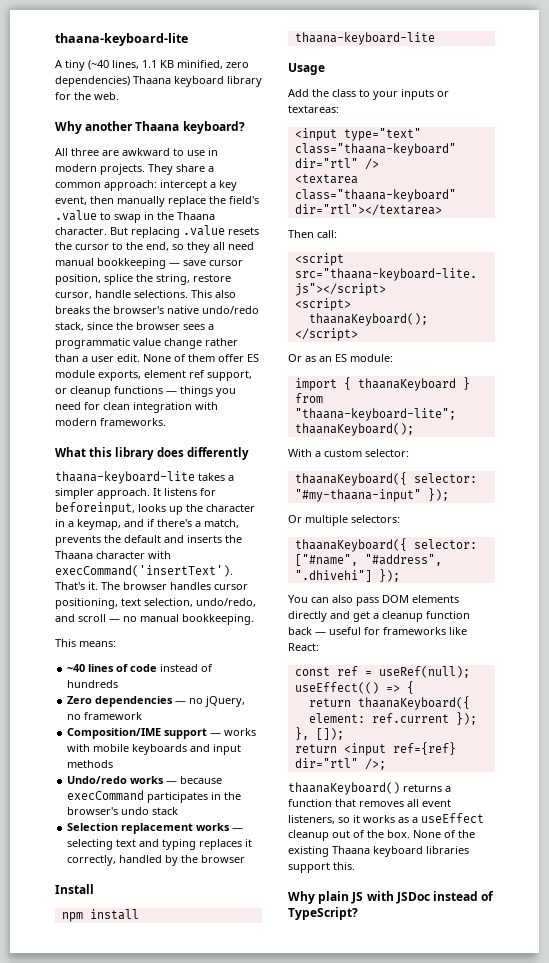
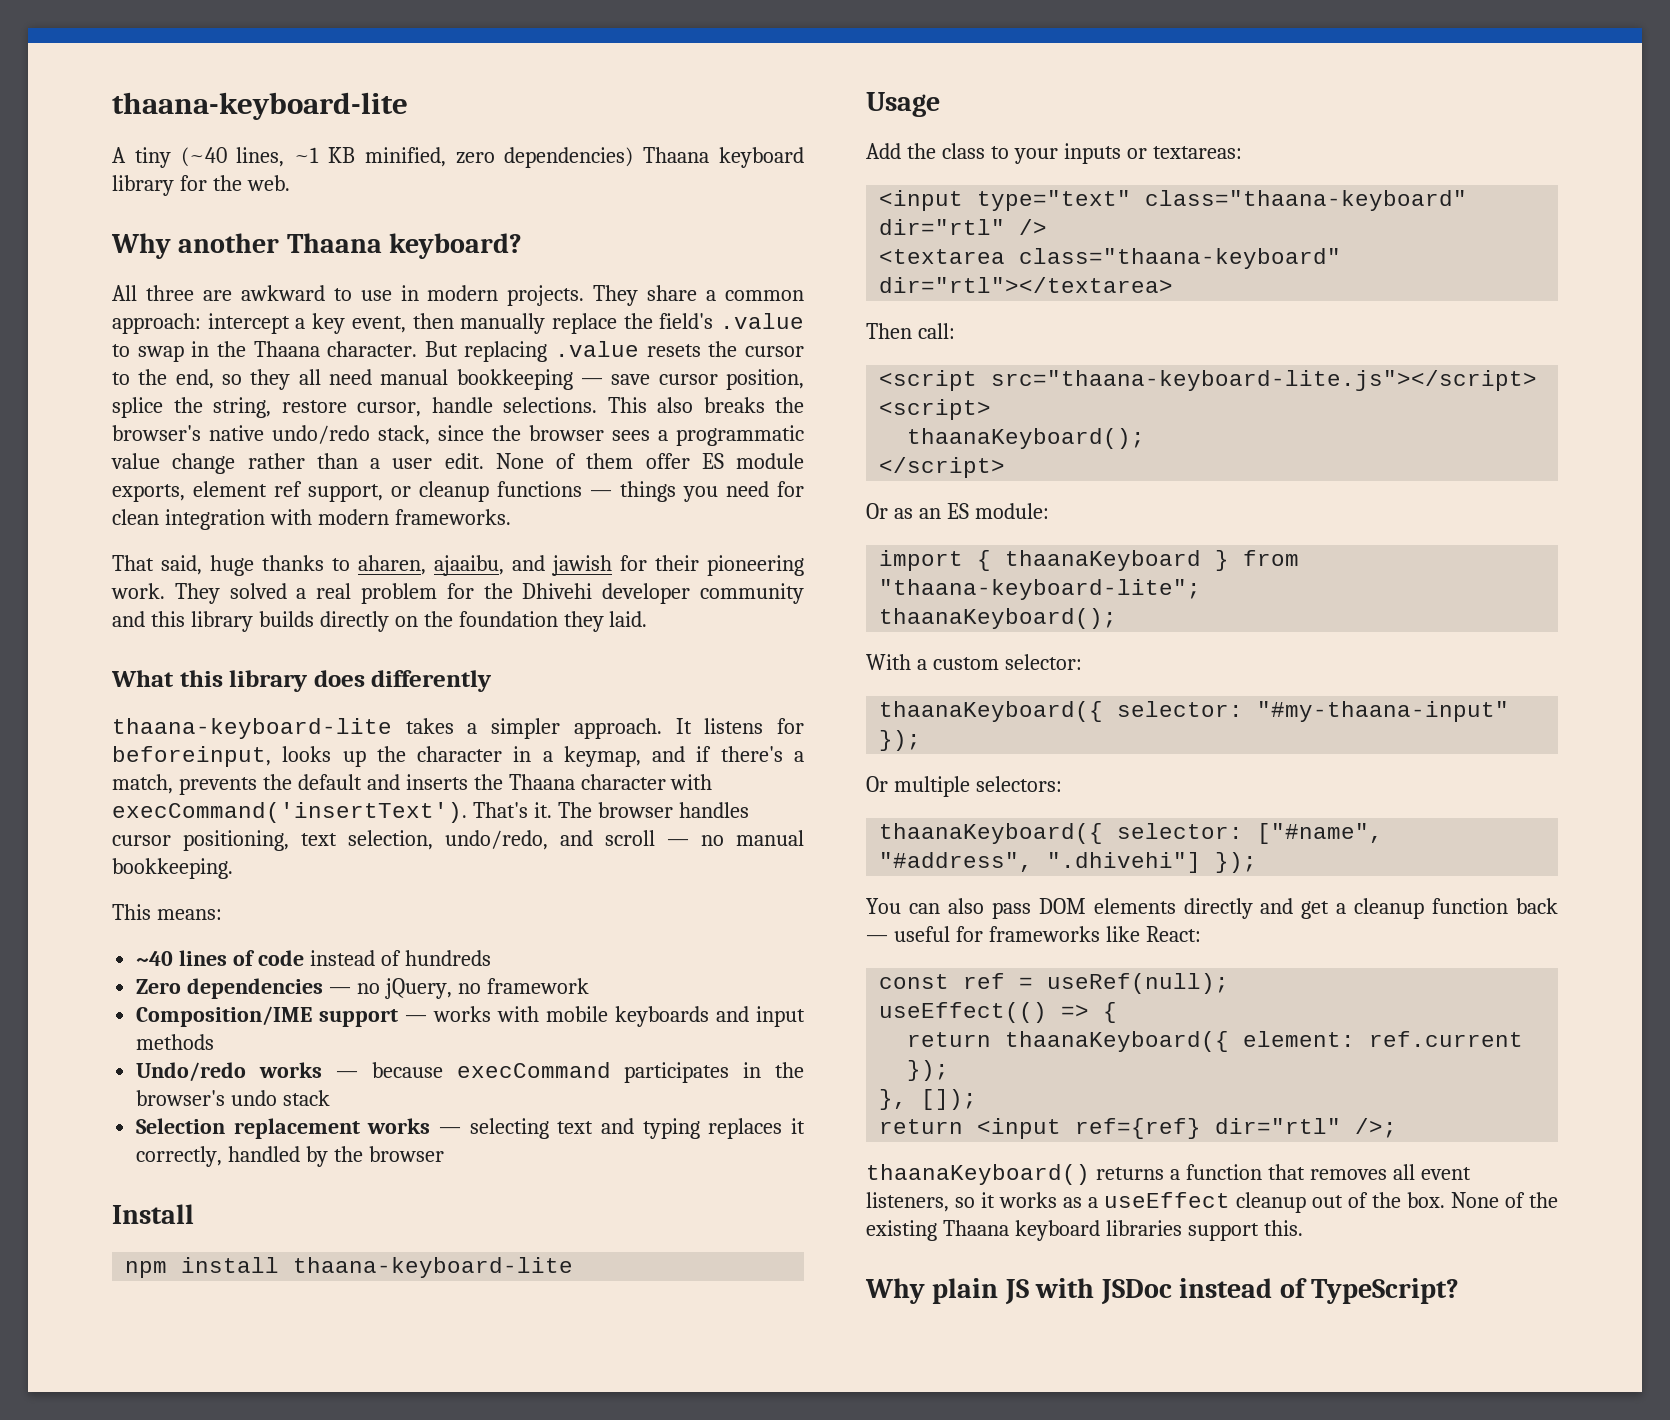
- A tiny (~40 lines, 1.1 KB minified, zero dependencies) Thaana keyboard library for the web.
+ A tiny (~40 lines, ~1 KB minified, zero dependencies) Thaana keyboard library for the web.
+ That said, huge thanks to aharen, ajaaibu, and jawish for their pioneering work. They solved a real problem for the Dhivehi developer community and this library builds directly on the foundation they laid.

